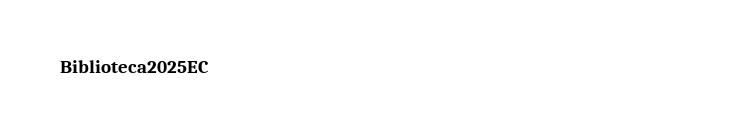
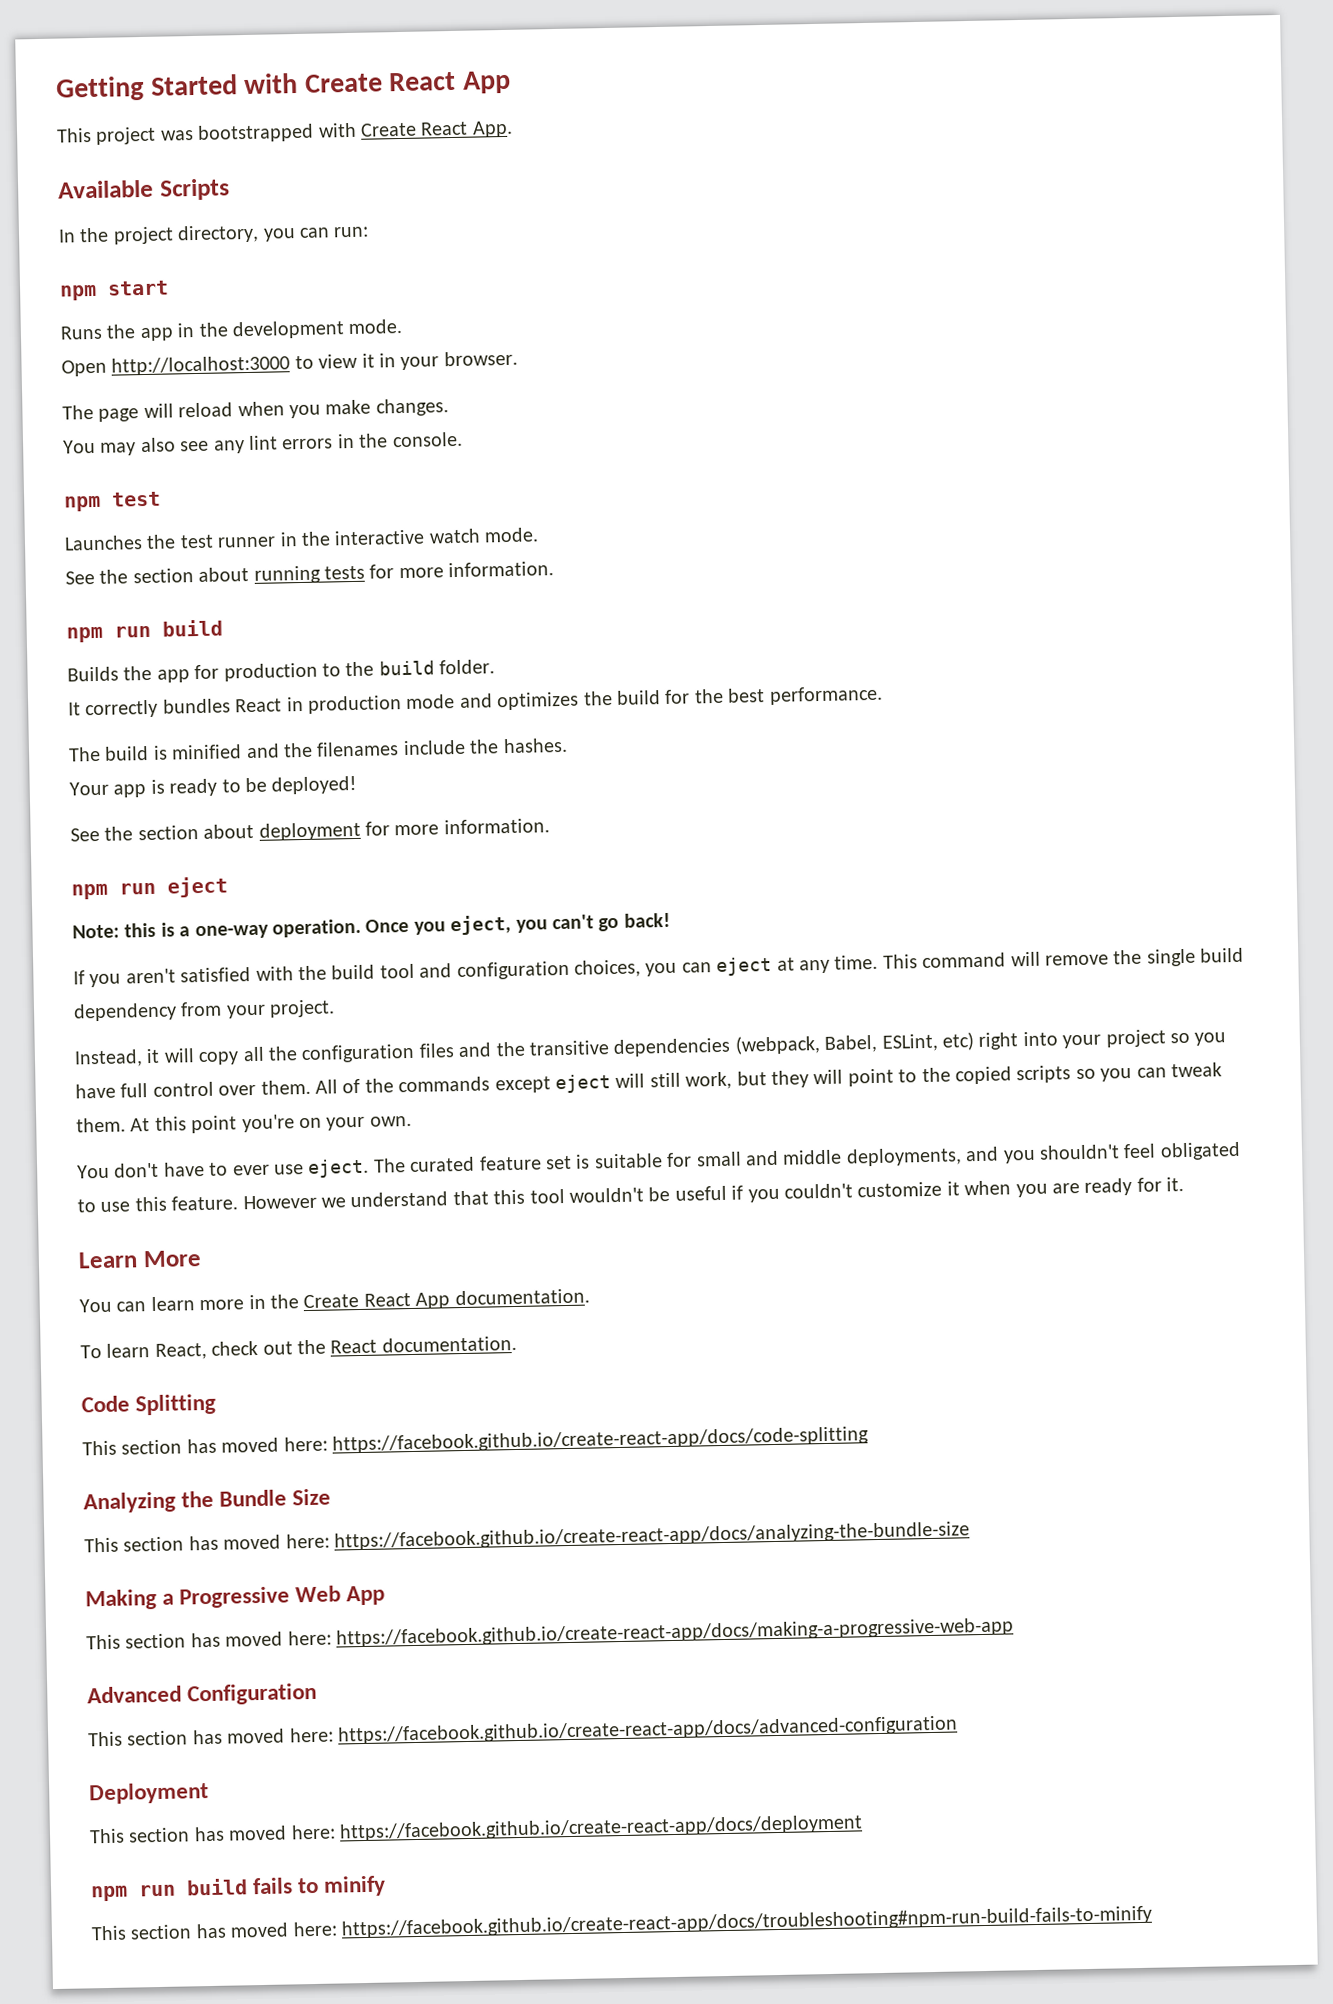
- Biblioteca2025EC
+ Getting Started with Create React App
+ This project was bootstrapped with Create React App.
+ Available Scripts
+ In the project directory, you can run:
+ npm start
+ Runs the app in the development mode.
+ Open http://localhost:3000 to view it in your browser.
+ The page will reload when you make changes.
+ You may also see any lint errors in the console.
+ npm test
+ Launches the test runner in the interactive watch mode.
+ See the section about running tests for more information.
+ npm run build
+ Builds the app for production to the build folder.
+ It correctly bundles React in production mode and optimizes the build for the best performance.
+ The build is minified and the filenames include the hashes.
+ Your app is ready to be deployed!
+ See the section about deployment for more information.
+ npm run eject
+ Note: this is a one-way operation. Once you eject, you can't go back!
+ If you aren't satisfied with the build tool and configuration choices, you can eject at any time. This command will remove the single build dependency from your project.
+ Instead, it will copy all the configuration files and the transitive dependencies (webpack, Babel, ESLint, etc) right into your project so you have full control over them. All of the commands except eject will still work, but they will point to the copied scripts so you can tweak them. At this point you're on your own.
+ You don't have to ever use eject. The curated feature set is suitable for small and middle deployments, and you shouldn't feel obligated to use this feature. However we understand that this tool wouldn't be useful if you couldn't customize it when you are ready for it.
+ Learn More
+ You can learn more in the Create React App documentation.
+ To learn React, check out the React documentation.
+ Code Splitting
+ This section has moved here: https://facebook.github.io/create-react-app/docs/code-splitting
+ Analyzing the Bundle Size
+ This section has moved here: https://facebook.github.io/create-react-app/docs/analyzing-the-bundle-size
+ Making a Progressive Web App
+ This section has moved here: https://facebook.github.io/create-react-app/docs/making-a-progressive-web-app
+ Advanced Configuration
+ This section has moved here: https://facebook.github.io/create-react-app/docs/advanced-configuration
+ Deployment
+ This section has moved here: https://facebook.github.io/create-react-app/docs/deployment
+ npm run build fails to minify
+ This section has moved here: https://facebook.github.io/create-react-app/docs/troubleshooting#npm-run-build-fails-to-minify

